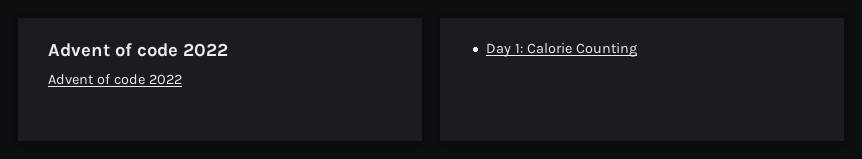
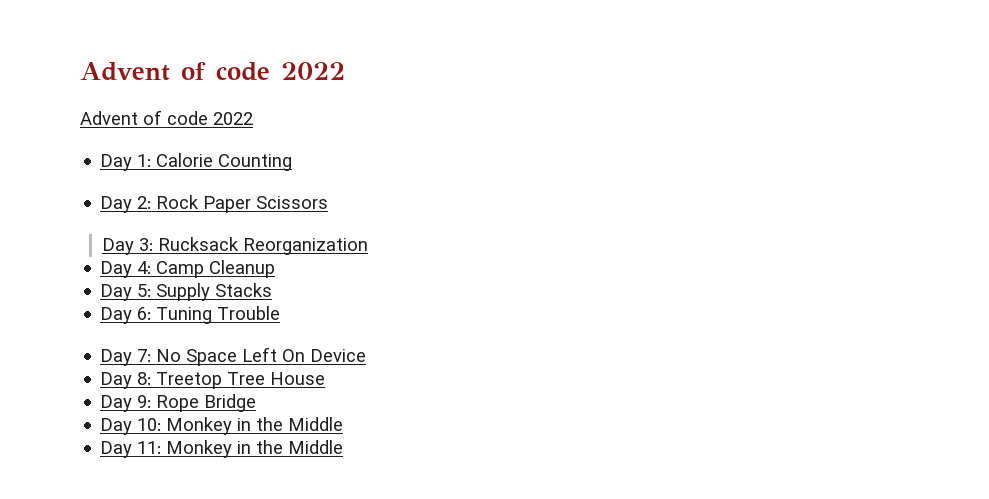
+ Day 2: Rock Paper Scissors
+ Day 3: Rucksack Reorganization
+ Day 4: Camp Cleanup
+ Day 5: Supply Stacks
+ Day 6: Tuning Trouble
+ Day 7: No Space Left On Device
+ Day 8: Treetop Tree House
+ Day 9: Rope Bridge
+ Day 10: Monkey in the Middle
+ Day 11: Monkey in the Middle

